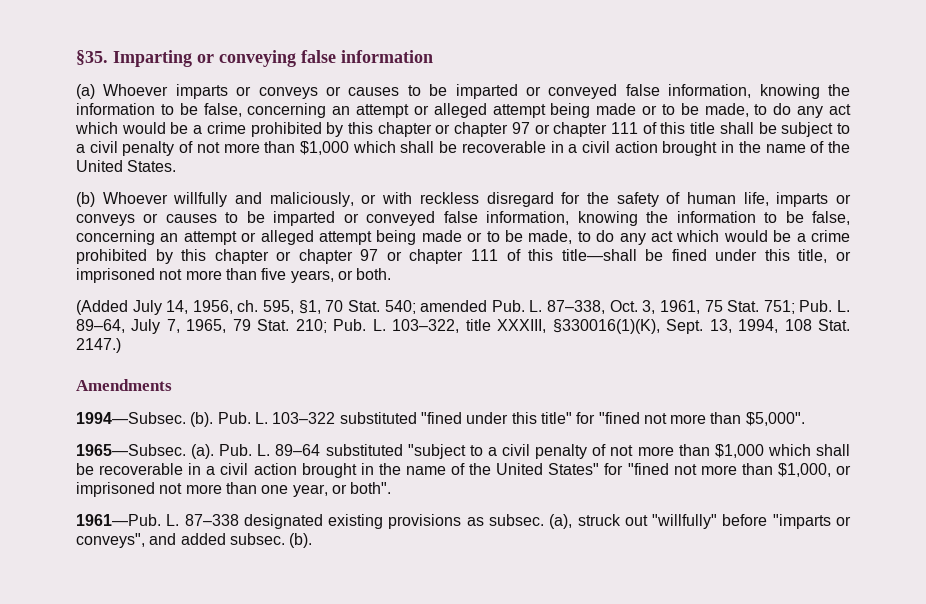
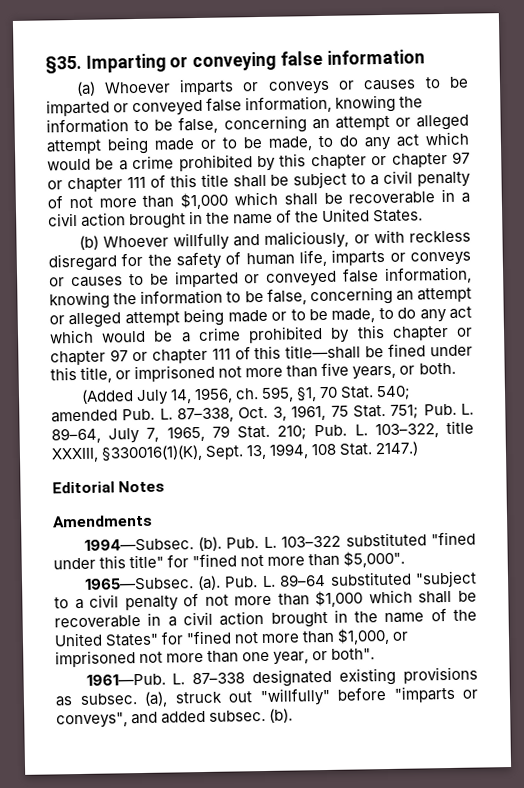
+ Editorial Notes

